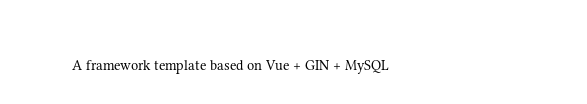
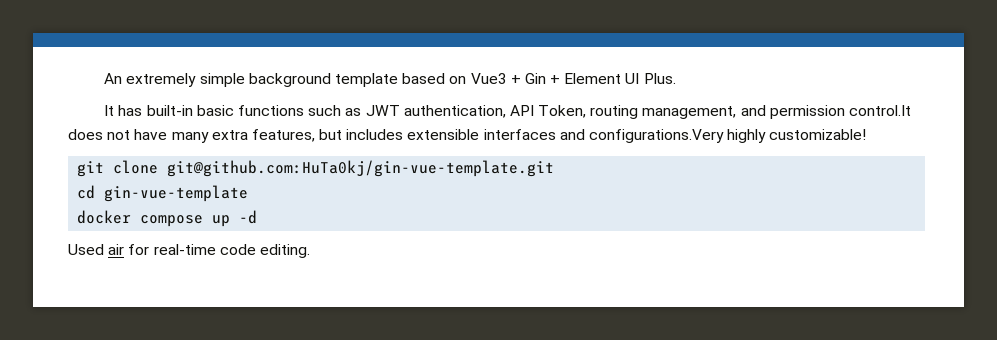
- A framework template based on Vue + GIN + MySQL
+ An extremely simple background template based on Vue3 + Gin + Element UI Plus.
+ It has built-in basic functions such as JWT authentication, API Token, routing management, and permission control.It does not have many extra features, but includes extensible interfaces and configurations.Very highly customizable!
+ git clone git@github.com:HuTa0kj/gin-vue-template.git
+ cd gin-vue-template
+ docker compose up -d
+ Used air for real-time code editing.

